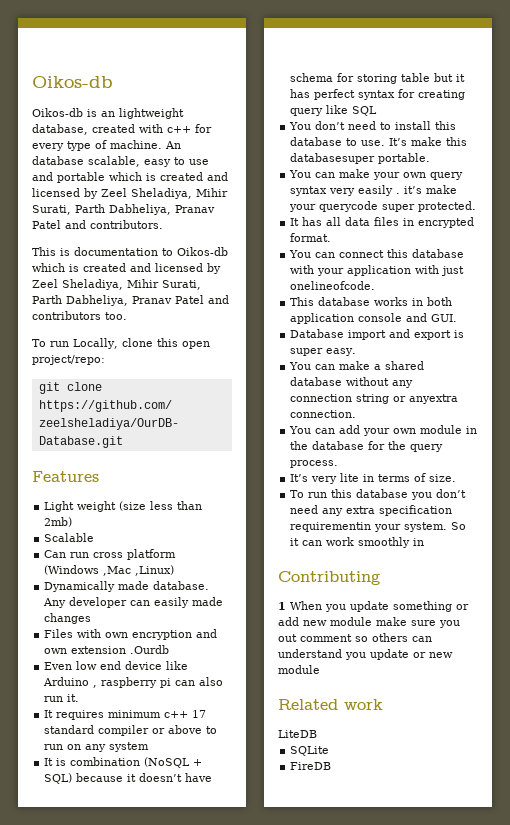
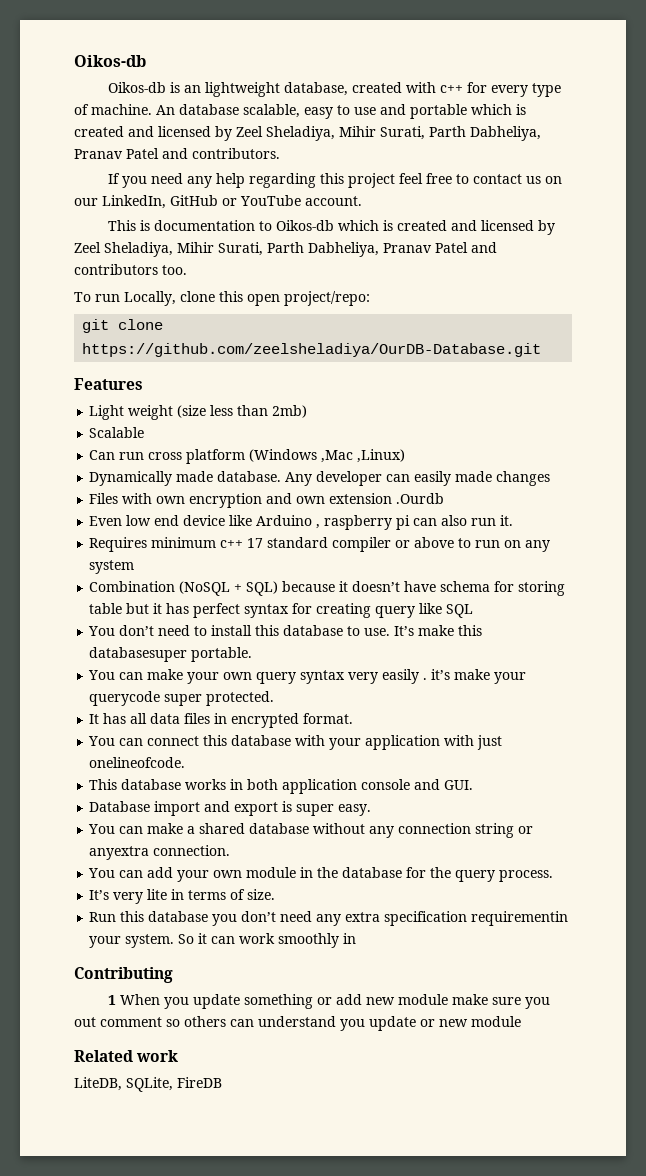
+ If you need any help regarding this project feel free to contact us on our LinkedIn, GitHub or YouTube account.
- It requires minimum c++ 17 standard compiler or above to run on any system
+ Requires minimum c++ 17 standard compiler or above to run on any system
- It is combination (NoSQL + SQL) because it doesn’t have schema for storing table but it has perfect syntax for creating query like SQL
+ Combination (NoSQL + SQL) because it doesn’t have schema for storing table but it has perfect syntax for creating query like SQL
- To run this database you don’t need any extra specification requirementin your system.
+ Run this database you don’t need any extra specification requirementin your system.
- LiteDB
- SQLite
- FireDB
+ LiteDB, SQLite, FireDB

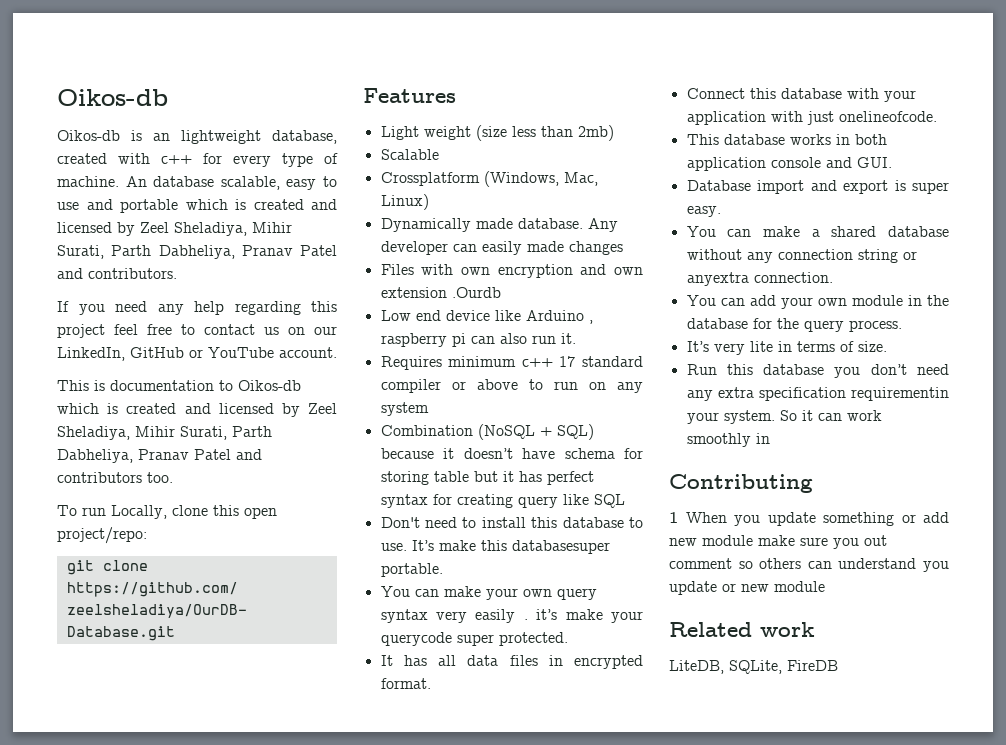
- Can run cross platform (Windows ,Mac ,Linux)
+ Crossplatform (Windows, Mac, Linux)
- Even low end device like Arduino , raspberry pi can also run it.
+ Low end device like Arduino , raspberry pi can also run it.
- You don’t need to install this database to use.
+ Don't need to install this database to use.
- You can connect this database with your application with just onelineofcode.
+ Connect this database with your application with just onelineofcode.

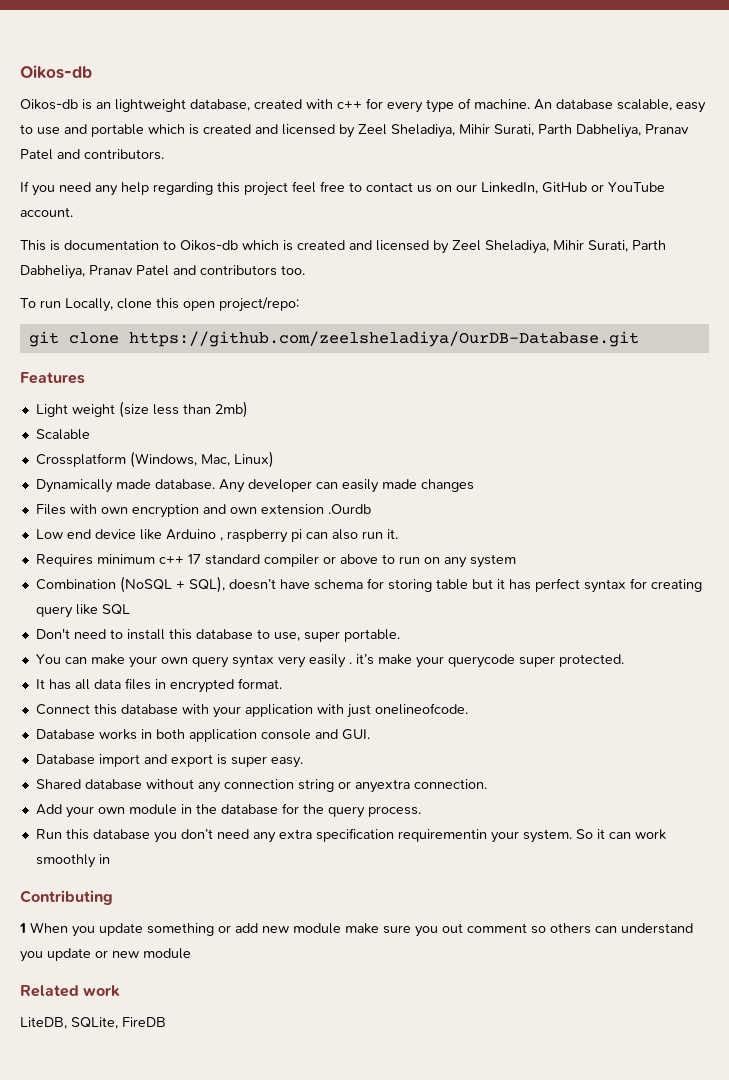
- Combination (NoSQL + SQL) because it doesn’t have schema for storing table but it has perfect syntax for creating query like SQL
+ Combination (NoSQL + SQL), doesn’t have schema for storing table but it has perfect syntax for creating query like SQL
- Don't need to install this database to use. It’s make this databasesuper portable.
+ Don't need to install this database to use, super portable.
- This database works in both application console and GUI.
+ Database works in both application console and GUI.
- You can make a shared database without any connection string or anyextra connection.
+ Shared database without any connection string or anyextra connection.
- You can add your own module in the database for the query process.
+ Add your own module in the database for the query process.
- It’s very lite in terms of size.

